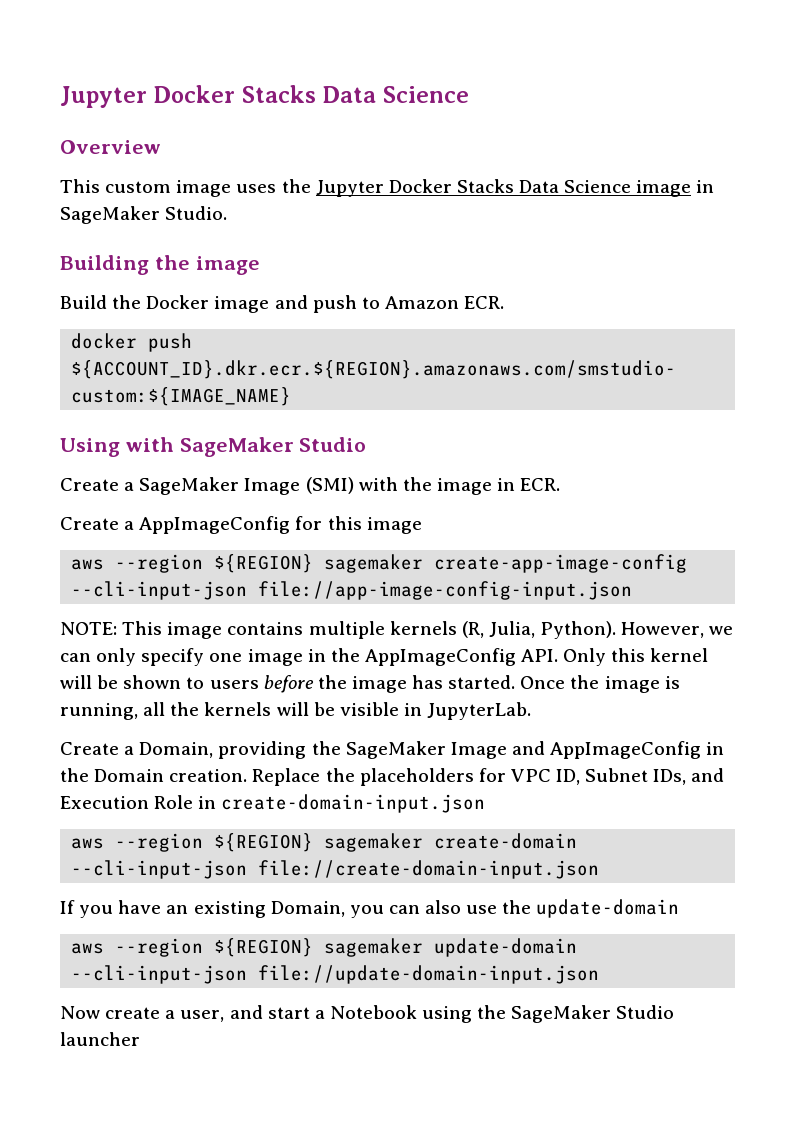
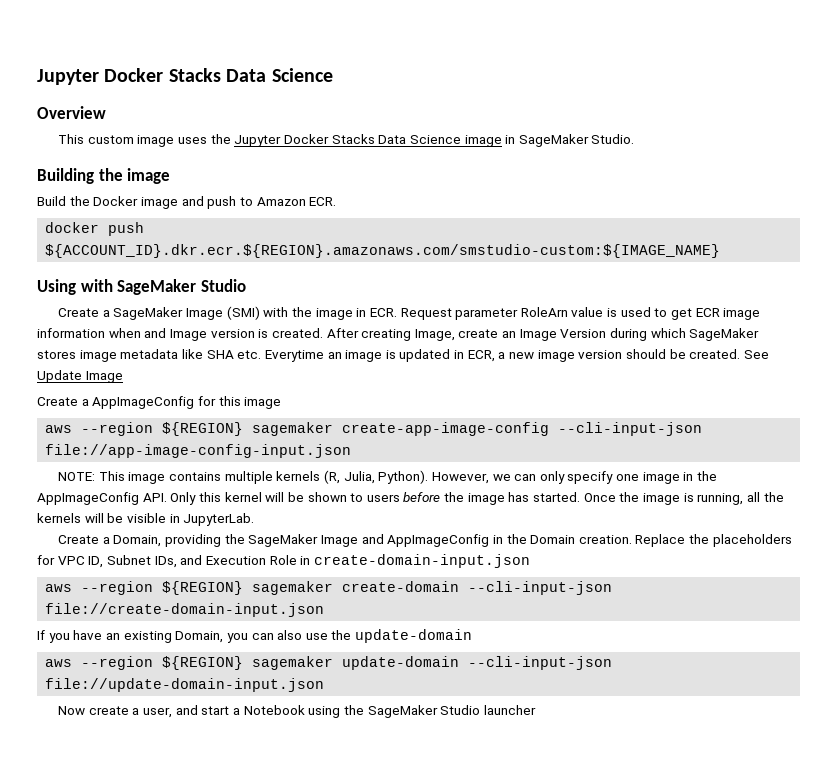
- Create a SageMaker Image (SMI) with the image in ECR.
+ Create a SageMaker Image (SMI) with the image in ECR. Request parameter RoleArn value is used to get ECR image information when and Image version is created. After creating Image, create an Image Version during which SageMaker stores image metadata like SHA etc. Everytime an image is updated in ECR, a new image version should be created. See Update Image

